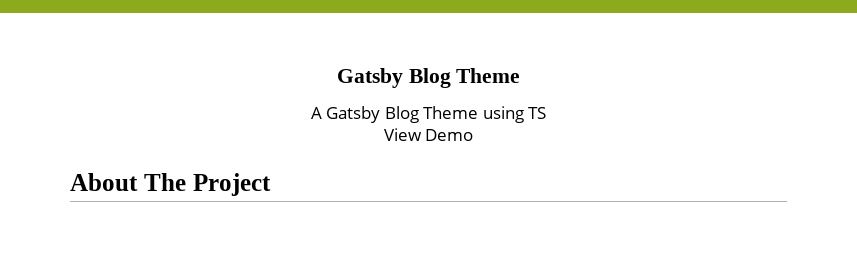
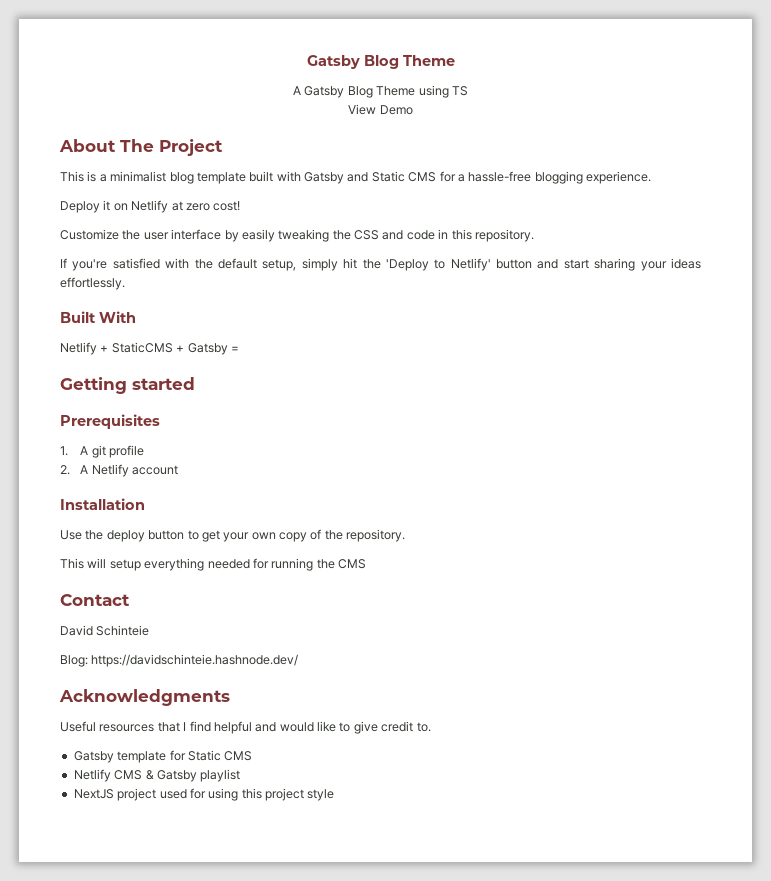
+ This is a minimalist blog template built with Gatsby and Static CMS for a hassle-free blogging experience.
+ Deploy it on Netlify at zero cost!
+ Customize the user interface by easily tweaking the CSS and code in this repository.
+ If you're satisfied with the default setup, simply hit the 'Deploy to Netlify' button and start sharing your ideas effortlessly.
+ Built With
+ Netlify + StaticCMS + Gatsby =
+ Getting started
+ Prerequisites
+ 1. A git profile
+ 2. A Netlify account
+ Installation
+ Use the deploy button to get your own copy of the repository.
+ This will setup everything needed for running the CMS
+ Contact
+ David Schinteie
+ Blog: https://davidschinteie.hashnode.dev/
+ Acknowledgments
+ Useful resources that I find helpful and would like to give credit to.
+ Gatsby template for Static CMS
+ Netlify CMS & Gatsby playlist
+ NextJS project used for using this project style

